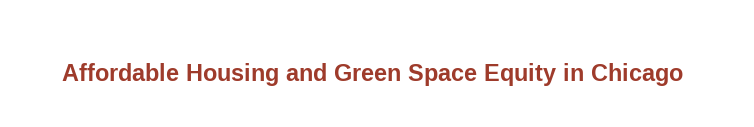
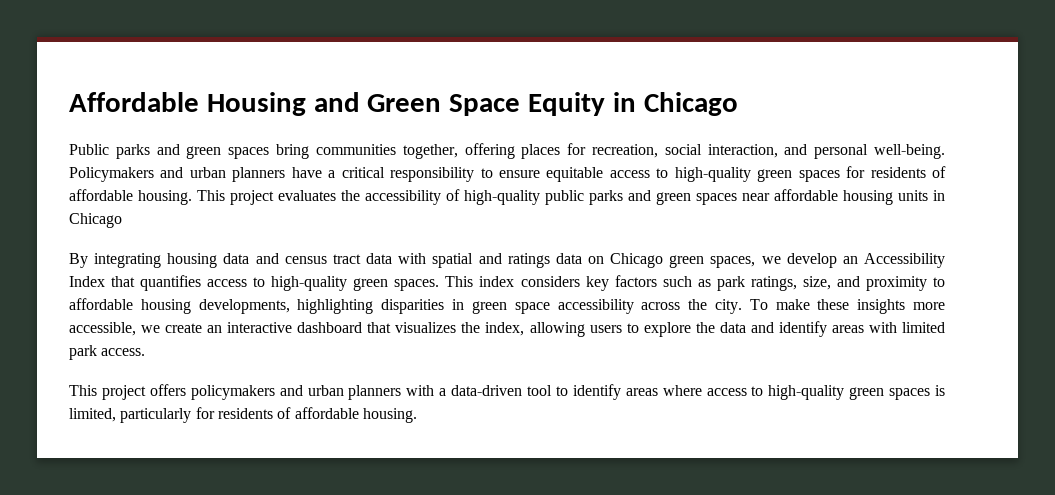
+ Public parks and green spaces bring communities together, offering places for recreation, social interaction, and personal well-being. Policymakers and urban planners have a critical responsibility to ensure equitable access to high-quality green spaces for residents of affordable housing. This project evaluates the accessibility of high-quality public parks and green spaces near affordable housing units in Chicago
+ By integrating housing data and census tract data with spatial and ratings data on Chicago green spaces, we develop an Accessibility Index that quantifies access to high-quality green spaces. This index considers key factors such as park ratings, size, and proximity to affordable housing developments, highlighting disparities in green space accessibility across the city. To make these insights more accessible, we create an interactive dashboard that visualizes the index, allowing users to explore the data and identify areas with limited park access.
+ This project offers policymakers and urban planners with a data-driven tool to identify areas where access to high-quality green spaces is limited, particularly for residents of affordable housing.

